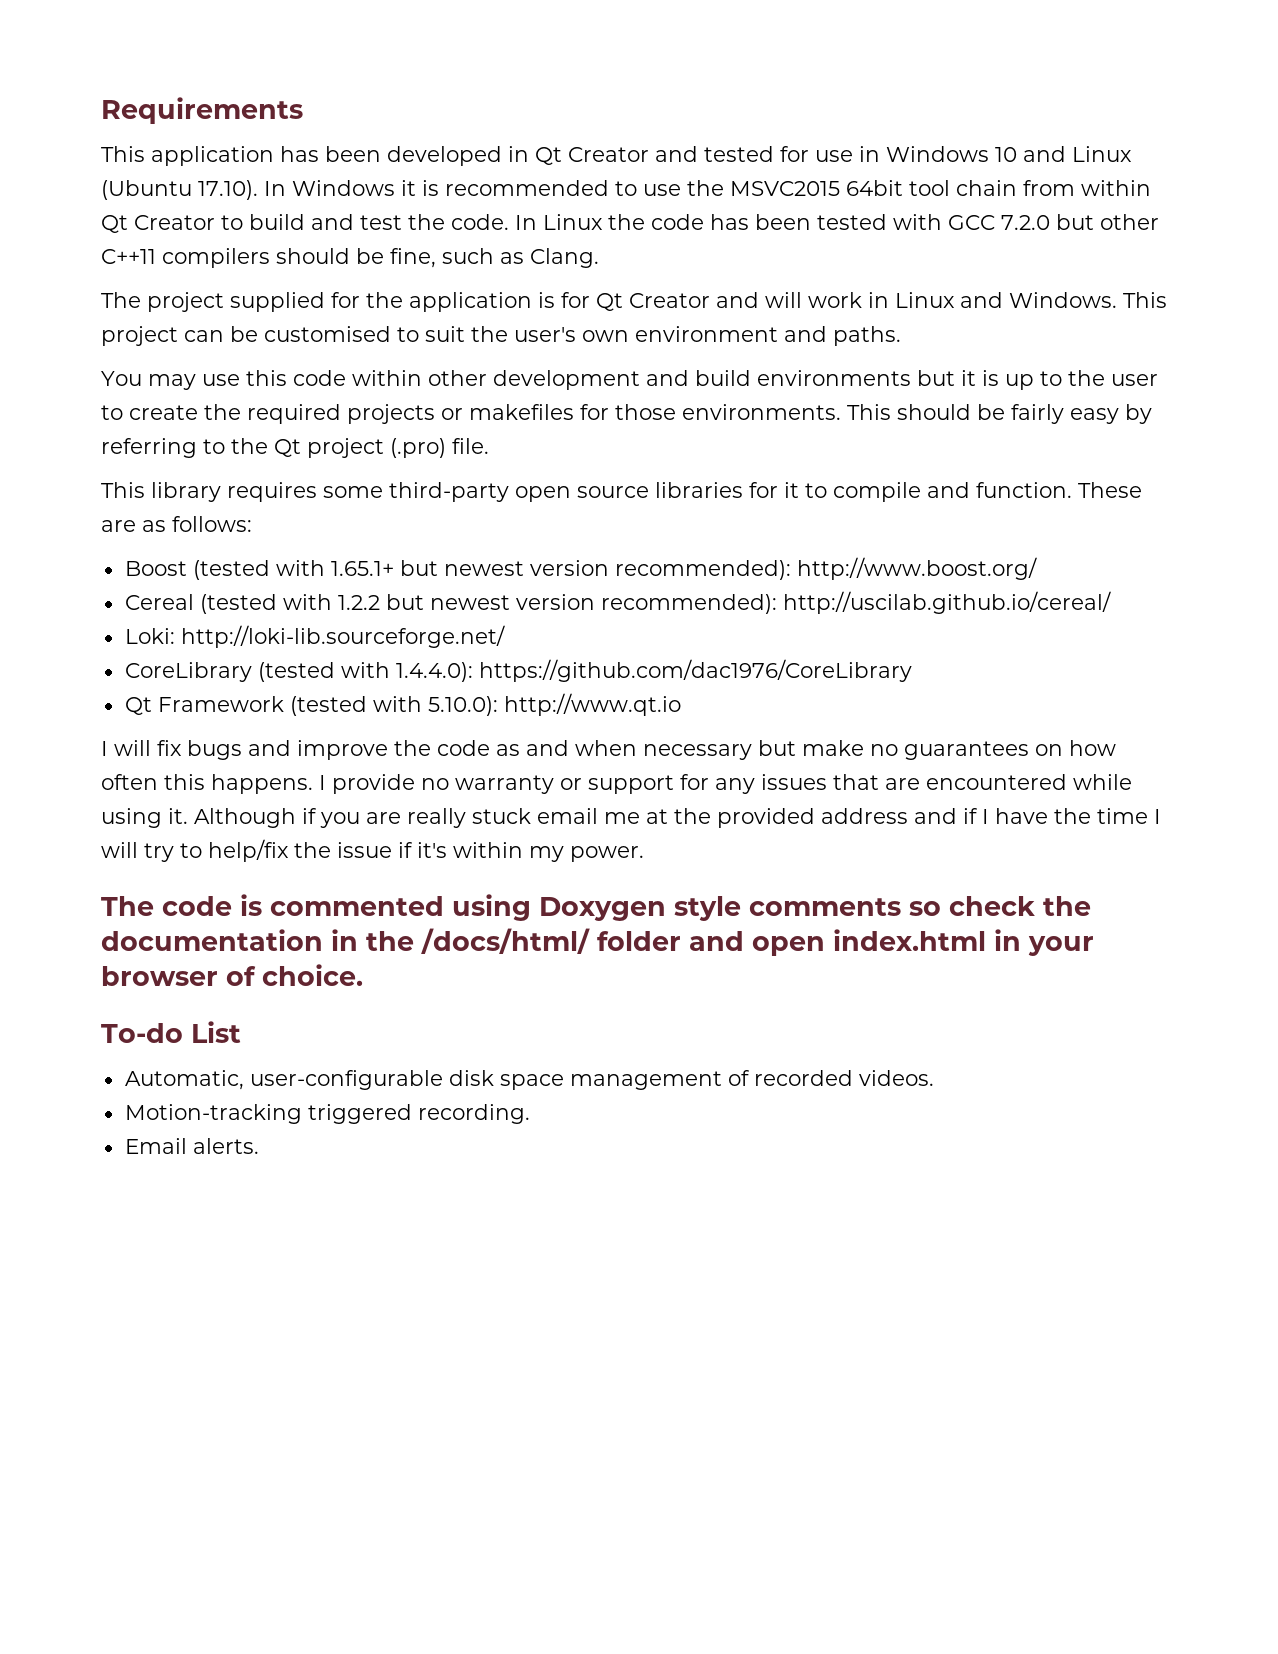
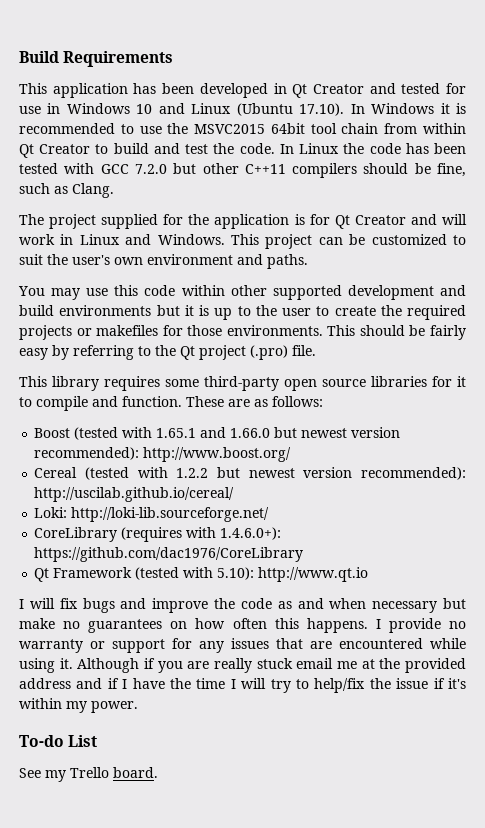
- Requirements
+ Build Requirements
- This project can be customised to suit the user's own environment and paths.
+ This project can be customized to suit the user's own environment and paths.
- You may use this code within other development and build environments but it is up to the user to create the required projects or makefiles for those environments.
+ You may use this code within other supported development and build environments but it is up to the user to create the required projects or makefiles for those environments.
- Boost (tested with 1.65.1+ but newest version recommended): http://www.boost.org/
+ Boost (tested with 1.65.1 and 1.66.0 but newest version recommended): http://www.boost.org/
- CoreLibrary (tested with 1.4.4.0): https://github.com/dac1976/CoreLibrary
+ CoreLibrary (requires with 1.4.6.0+): https://github.com/dac1976/CoreLibrary
- Qt Framework (tested with 5.10.0): http://www.qt.io
+ Qt Framework (tested with 5.10): http://www.qt.io
- The code is commented using Doxygen style comments so check the documentation in the /docs/html/ folder and open index.html in your browser of choice.
  To-do List
- Automatic, user-configurable disk space management of recorded videos.
- Motion-tracking triggered recording.
- Email alerts.
+ See my Trello board.

